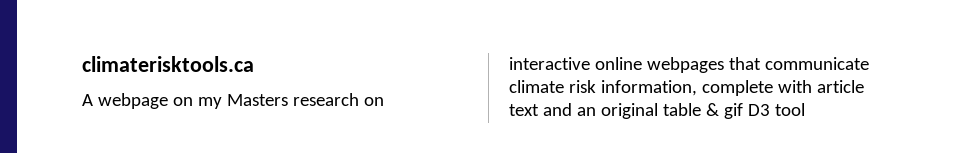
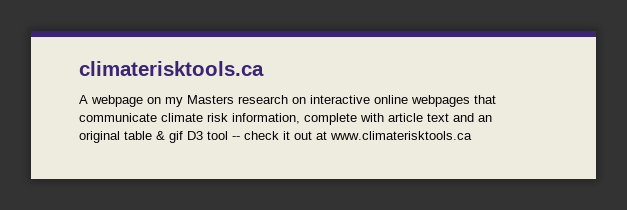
- A webpage on my Masters research on interactive online webpages that communicate climate risk information, complete with article text and an original table & gif D3 tool
+ A webpage on my Masters research on interactive online webpages that communicate climate risk information, complete with article text and an original table & gif D3 tool -- check it out at www.climaterisktools.ca

